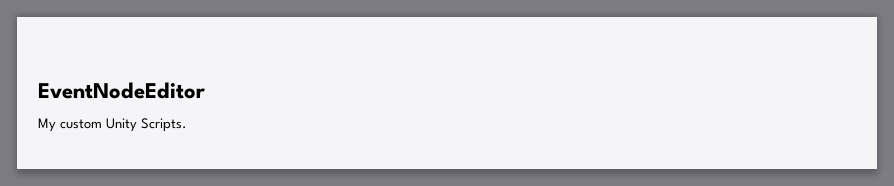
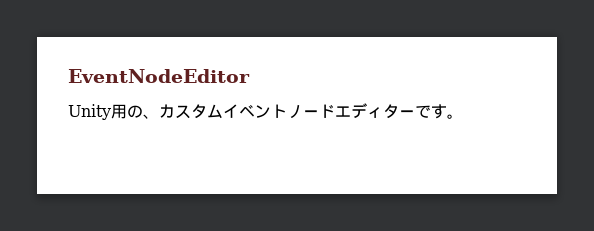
- My custom Unity Scripts.
+ Unity用の、カスタムイベントノードエディターです。

